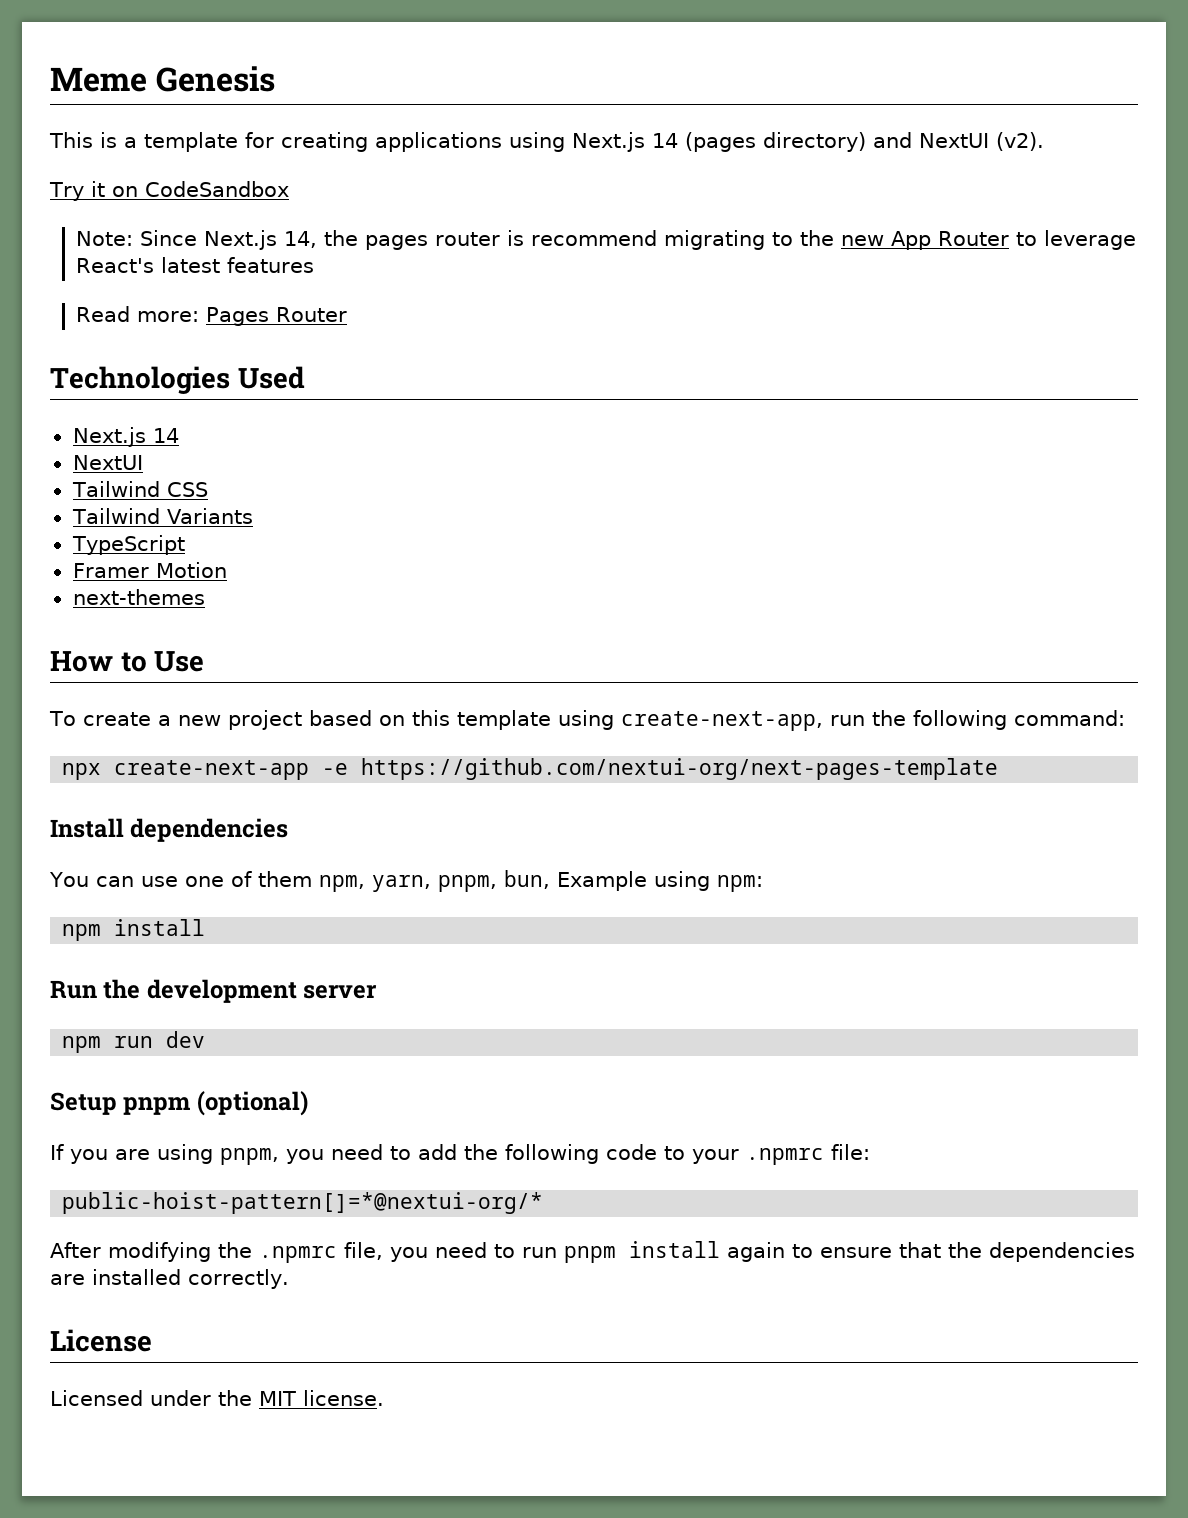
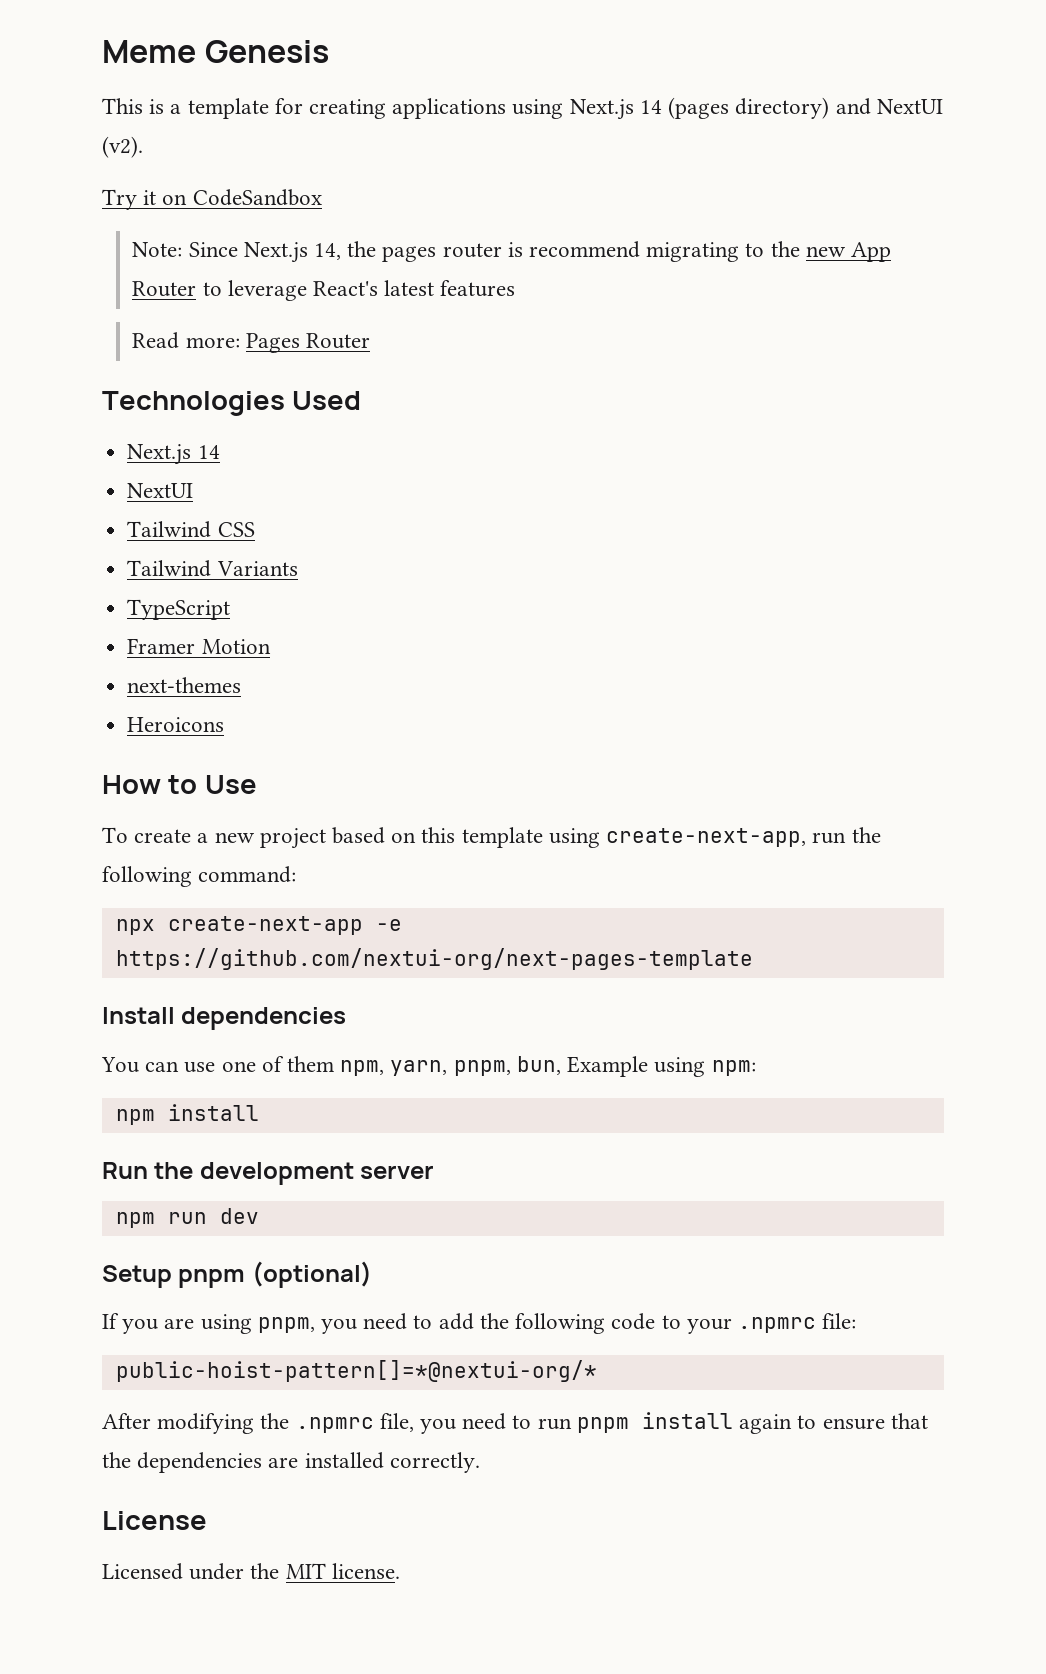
+ Heroicons

